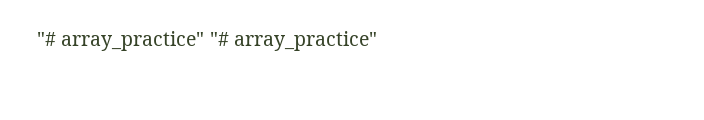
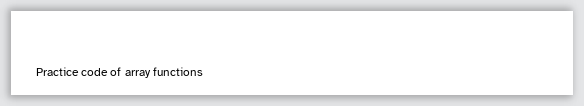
- "# array_practice" "# array_practice"
+ Practice code of array functions

